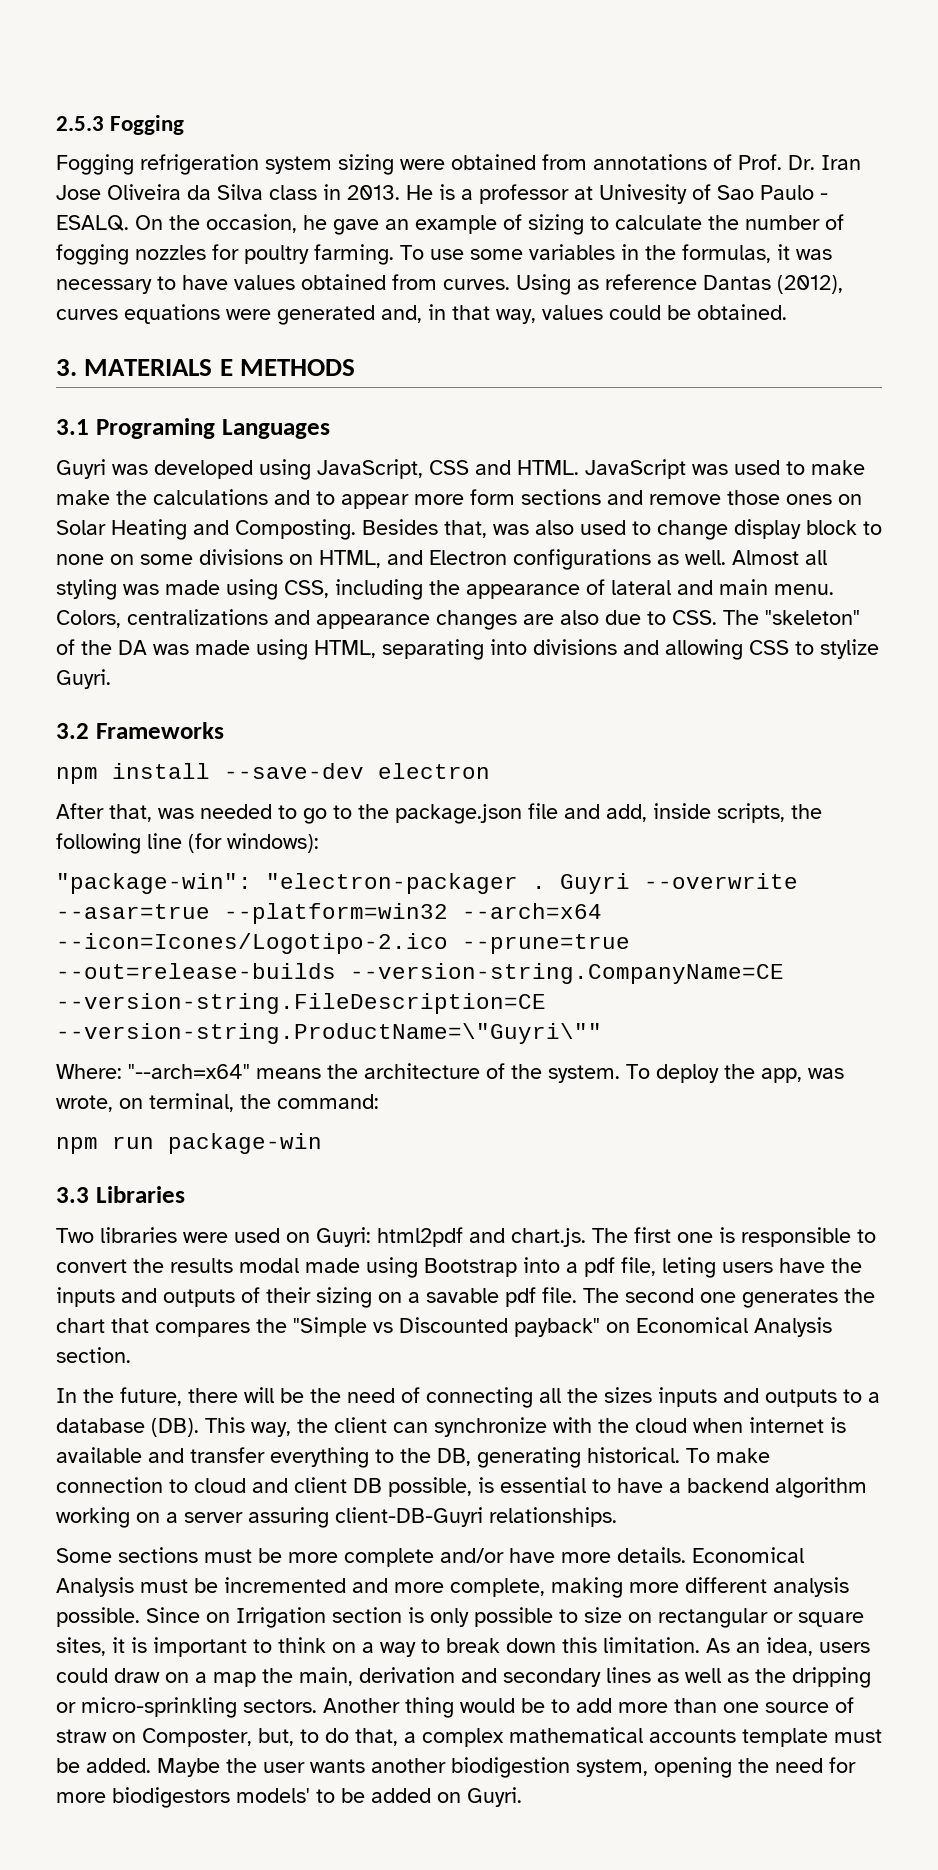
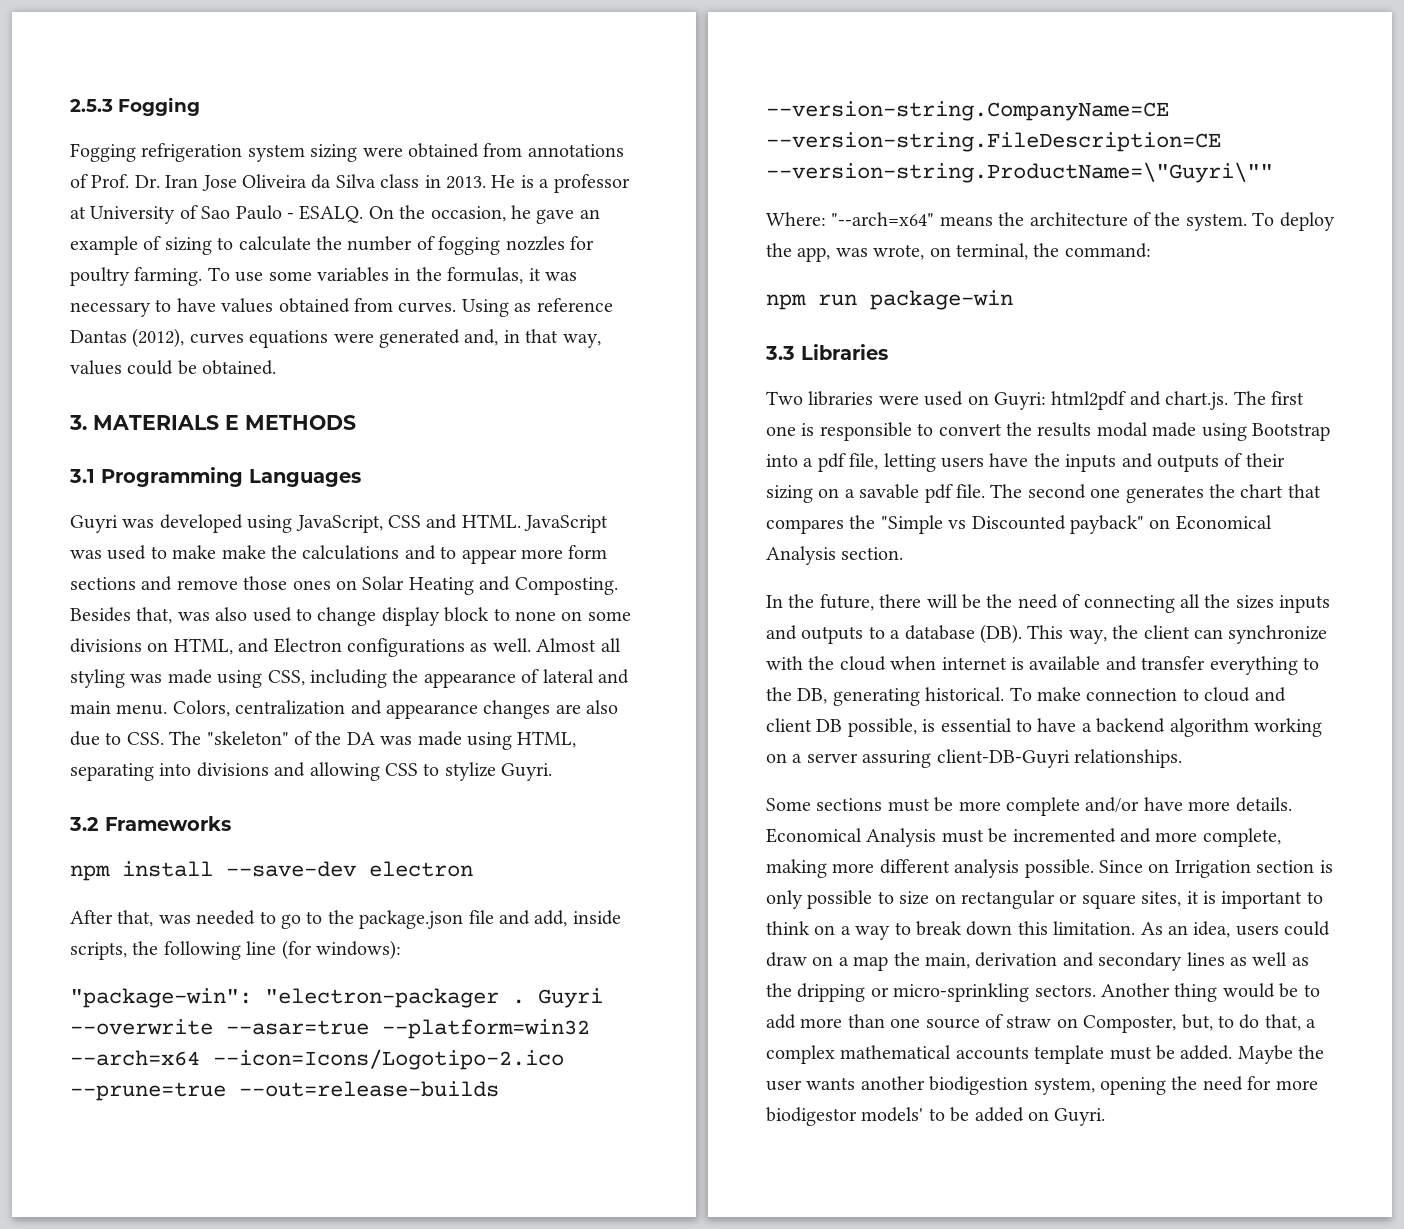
- He is a professor at Univesity of Sao Paulo - ESALQ.
+ He is a professor at University of Sao Paulo - ESALQ.
- 3.1 Programing Languages
+ 3.1 Programming Languages
- Colors, centralizations and appearance changes are also due to CSS. The "skeleton" of the DA was made using HTML, separating into divisions and allowing CSS to stylize Guyri.
+ Colors, centralization and appearance changes are also due to CSS. The "skeleton" of the DA was made using HTML, separating into divisions and allowing CSS to stylize Guyri.
- Guyri --overwrite --asar=true --platform=win32 --arch=x64 --icon=Icones/Logotipo-2.ico --prune=true --out=release-builds --version-string.CompanyName=CE --version-string.FileDescription=CE --version-string.ProductName=\"Guyri\""
+ Guyri --overwrite --asar=true --platform=win32 --arch=x64 --icon=Icons/Logotipo-2.ico --prune=true --out=release-builds --version-string.CompanyName=CE --version-string.FileDescription=CE --version-string.ProductName=\"Guyri\""
- Two libraries were used on Guyri: html2pdf and chart.js. The first one is responsible to convert the results modal made using Bootstrap into a pdf file, leting users have the inputs and outputs of their sizing on a savable pdf file.
+ Two libraries were used on Guyri: html2pdf and chart.js. The first one is responsible to convert the results modal made using Bootstrap into a pdf file, letting users have the inputs and outputs of their sizing on a savable pdf file.
- Maybe the user wants another biodigestion system, opening the need for more biodigestors models' to be added on Guyri.
+ Maybe the user wants another biodigestion system, opening the need for more biodigestor models' to be added on Guyri.

